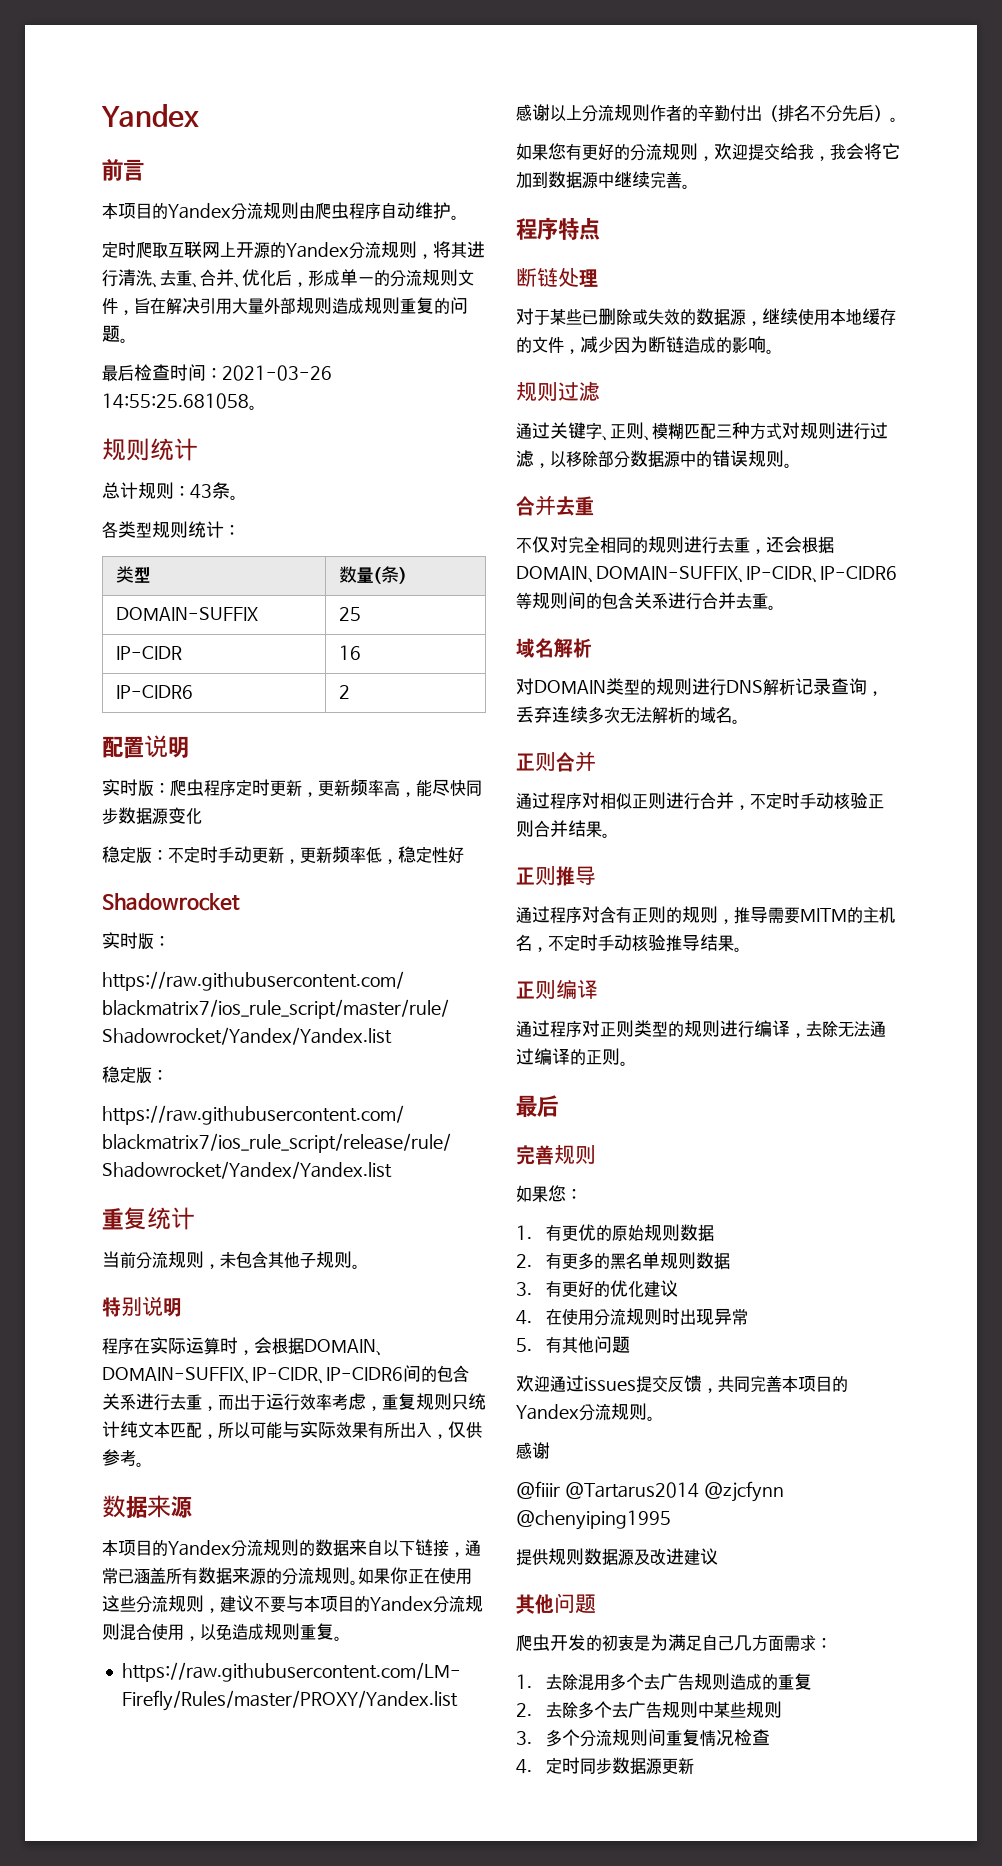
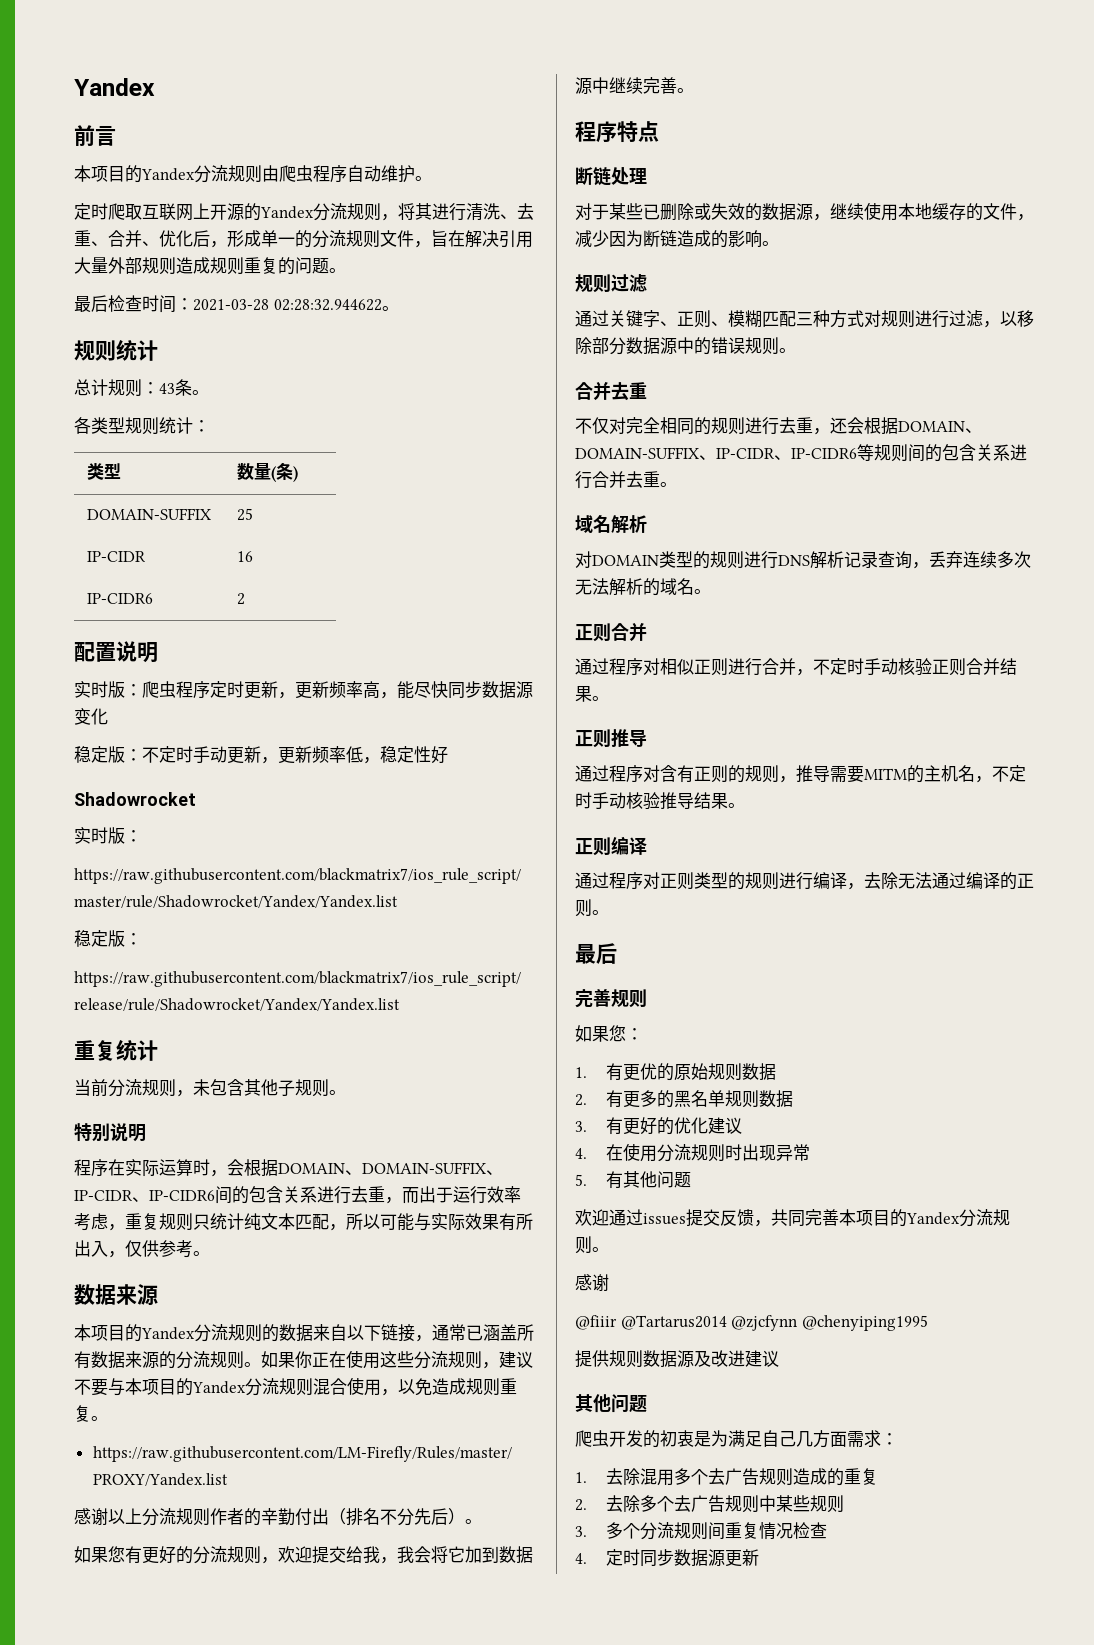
- 最后检查时间：2021-03-26 14:55:25.681058。
+ 最后检查时间：2021-03-28 02:28:32.944622。

